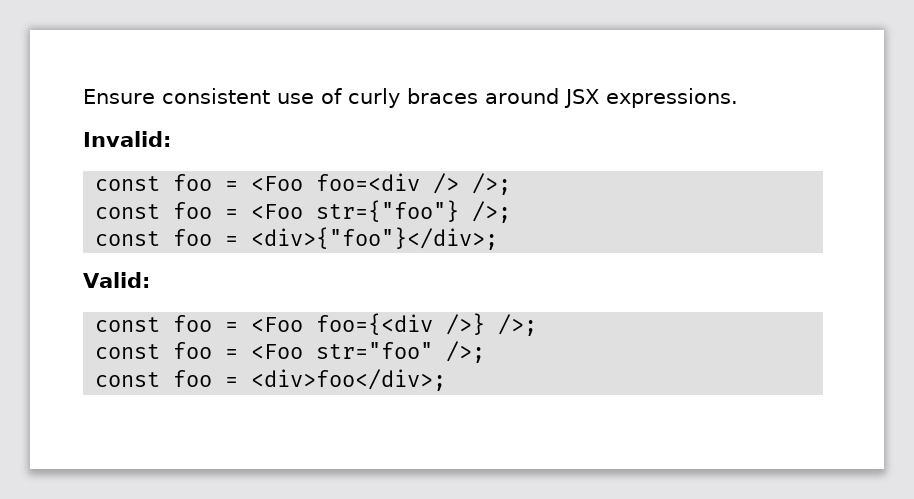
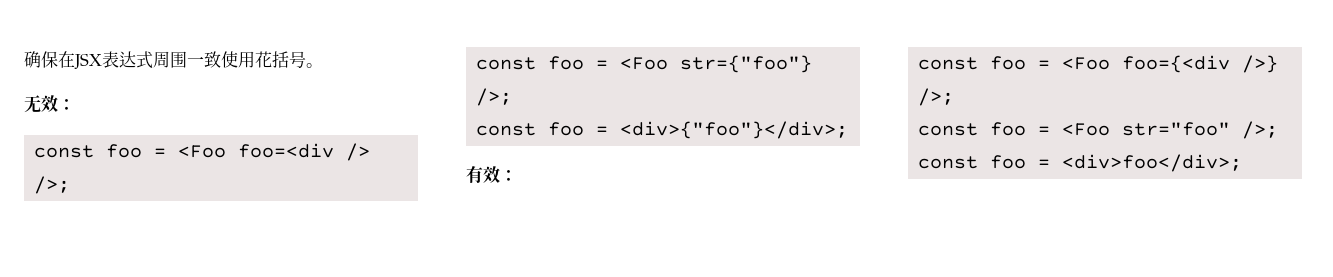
- Ensure consistent use of curly braces around JSX expressions.
- Invalid:
+ 确保在JSX表达式周围一致使用花括号。
+ 无效：
- Valid:
+ 有效：

